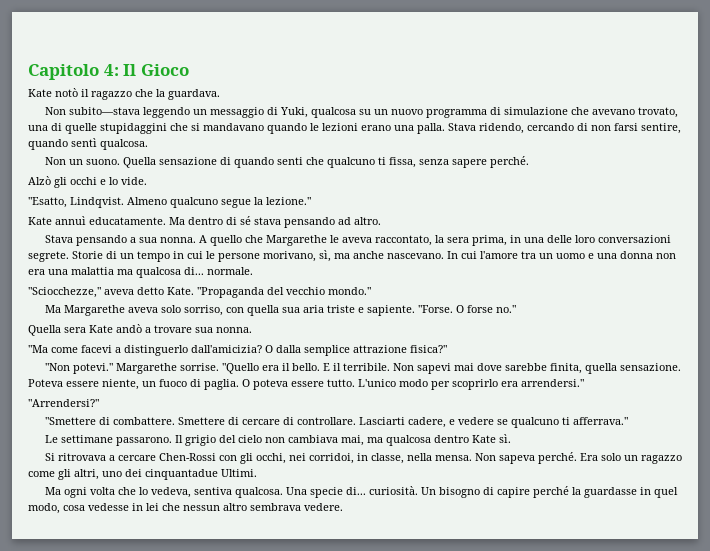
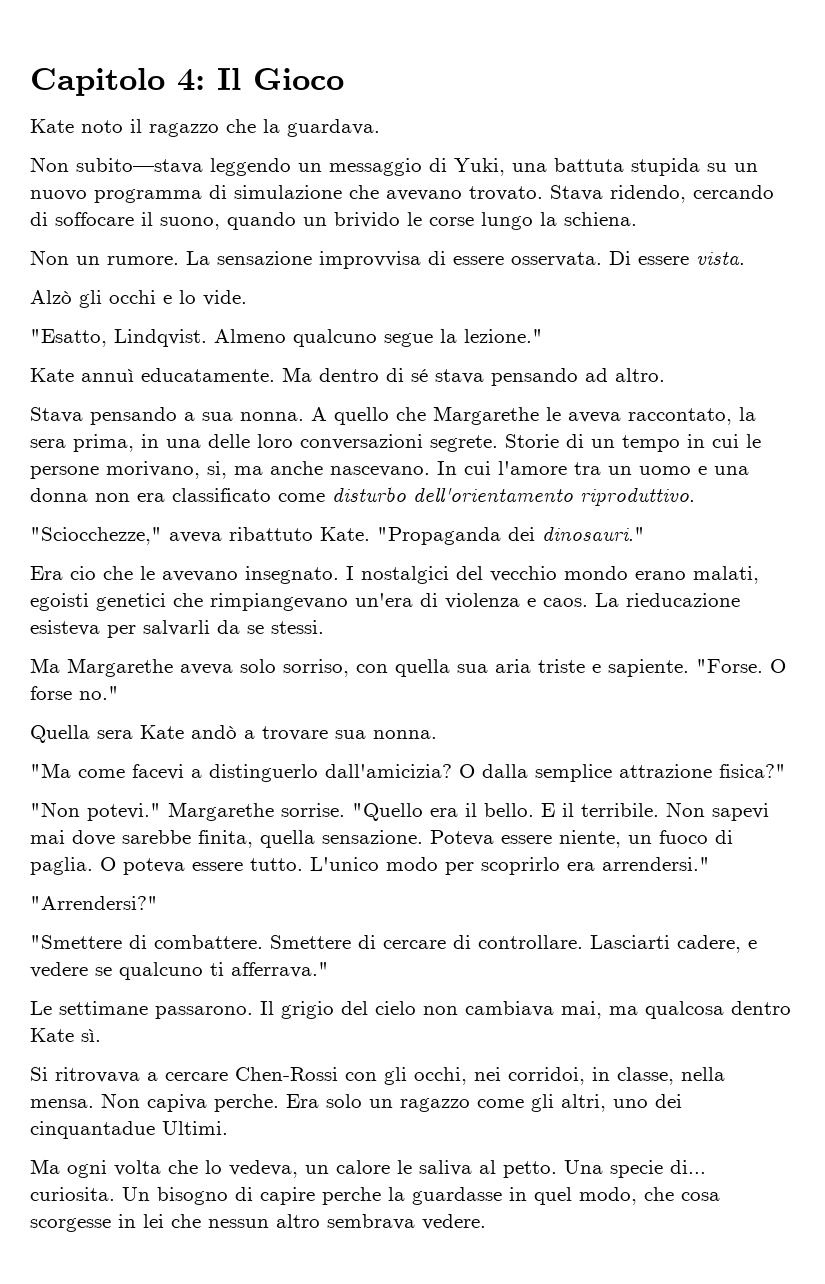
- Kate notò il ragazzo che la guardava.
+ Kate noto il ragazzo che la guardava.
- Non subito—stava leggendo un messaggio di Yuki, qualcosa su un nuovo programma di simulazione che avevano trovato, una di quelle stupidaggini che si mandavano quando le lezioni erano una palla. Stava ridendo, cercando di non farsi sentire, quando sentì qualcosa.
- Non un suono. Quella sensazione di quando senti che qualcuno ti fissa, senza sapere perché.
+ Non subito—stava leggendo un messaggio di Yuki, una battuta stupida su un nuovo programma di simulazione che avevano trovato. Stava ridendo, cercando di soffocare il suono, quando un brivido le corse lungo la schiena.
+ Non un rumore. La sensazione improvvisa di essere osservata. Di essere vista.
- Storie di un tempo in cui le persone morivano, sì, ma anche nascevano.
+ Storie di un tempo in cui le persone morivano, si, ma anche nascevano.
- In cui l'amore tra un uomo e una donna non era una malattia ma qualcosa di... normale.
+ In cui l'amore tra un uomo e una donna non era classificato come disturbo dell'orientamento riproduttivo.
- "Sciocchezze," aveva detto Kate.
+ "Sciocchezze," aveva ribattuto Kate.
- "Propaganda del vecchio mondo."
+ "Propaganda dei dinosauri."
+ Era cio che le avevano insegnato. I nostalgici del vecchio mondo erano malati, egoisti genetici che rimpiangevano un'era di violenza e caos. La rieducazione esisteva per salvarli da se stessi.
- Non sapeva perché.
+ Non capiva perche.
- Ma ogni volta che lo vedeva, sentiva qualcosa.
+ Ma ogni volta che lo vedeva, un calore le saliva al petto.
- Una specie di... curiosità.
+ Una specie di... curiosita.
- Un bisogno di capire perché la guardasse in quel modo, cosa vedesse in lei che nessun altro sembrava vedere.
+ Un bisogno di capire perche la guardasse in quel modo, che cosa scorgesse in lei che nessun altro sembrava vedere.

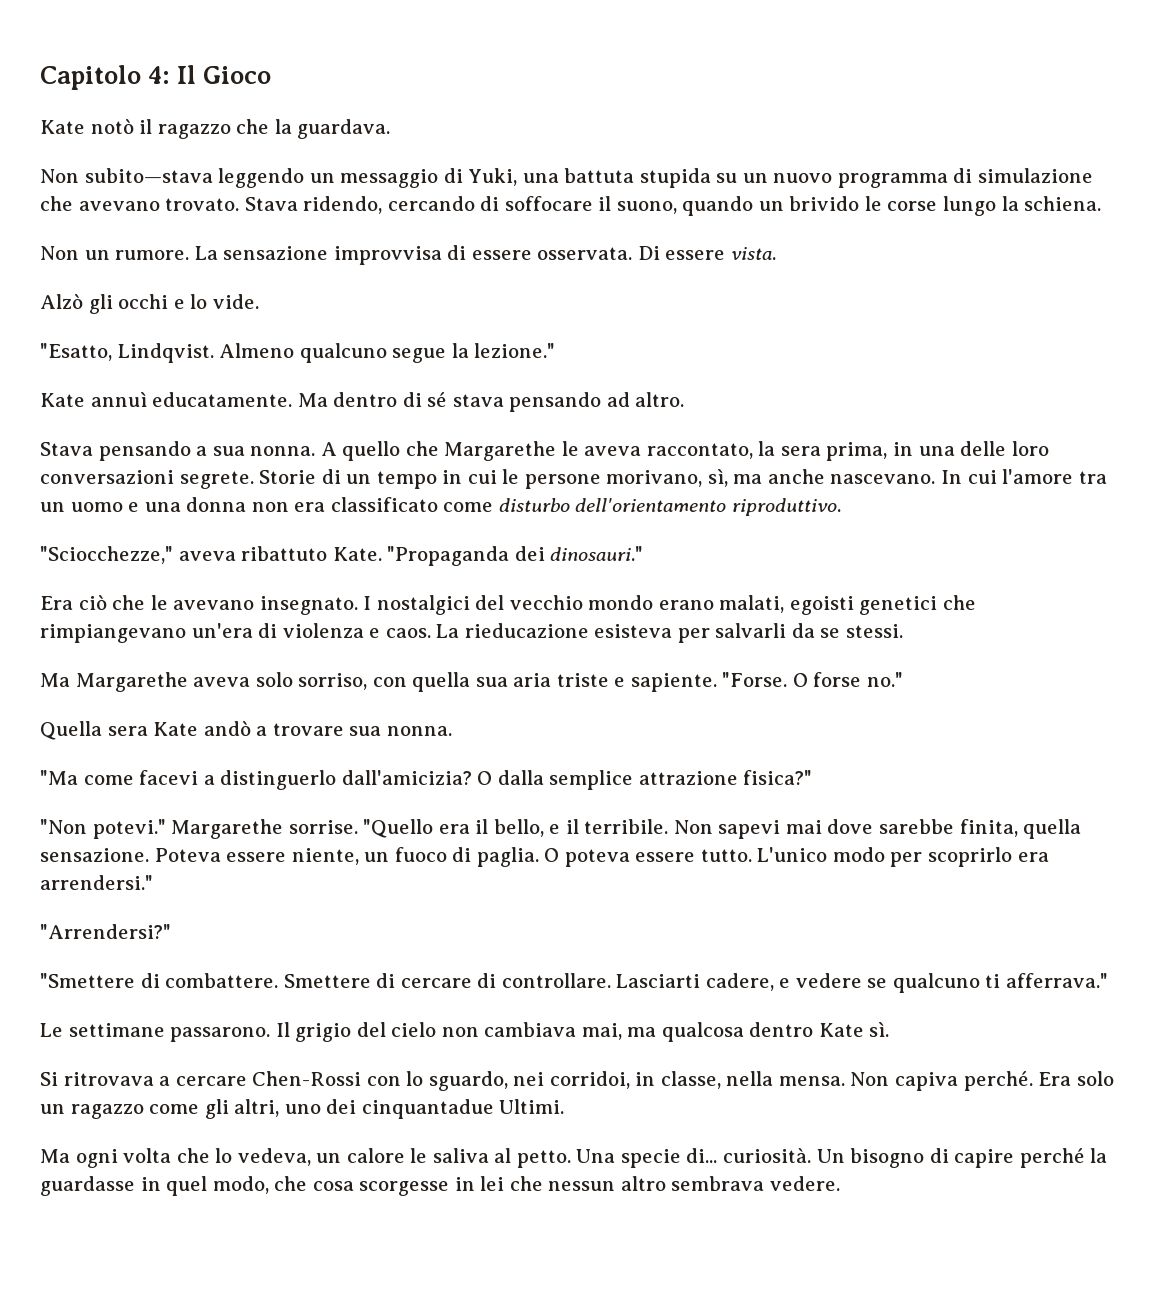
- Kate noto il ragazzo che la guardava.
+ Kate notò il ragazzo che la guardava.
- Storie di un tempo in cui le persone morivano, si, ma anche nascevano.
+ Storie di un tempo in cui le persone morivano, sì, ma anche nascevano.
- Era cio che le avevano insegnato.
+ Era ciò che le avevano insegnato.
- "Quello era il bello. E il terribile.
+ "Quello era il bello, e il terribile.
- Si ritrovava a cercare Chen-Rossi con gli occhi, nei corridoi, in classe, nella mensa.
+ Si ritrovava a cercare Chen-Rossi con lo sguardo, nei corridoi, in classe, nella mensa.
- Non capiva perche.
+ Non capiva perché.
- Una specie di... curiosita.
+ Una specie di... curiosità.
- Un bisogno di capire perche la guardasse in quel modo, che cosa scorgesse in lei che nessun altro sembrava vedere.
+ Un bisogno di capire perché la guardasse in quel modo, che cosa scorgesse in lei che nessun altro sembrava vedere.

